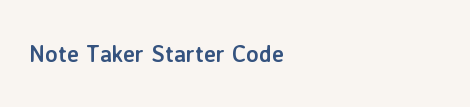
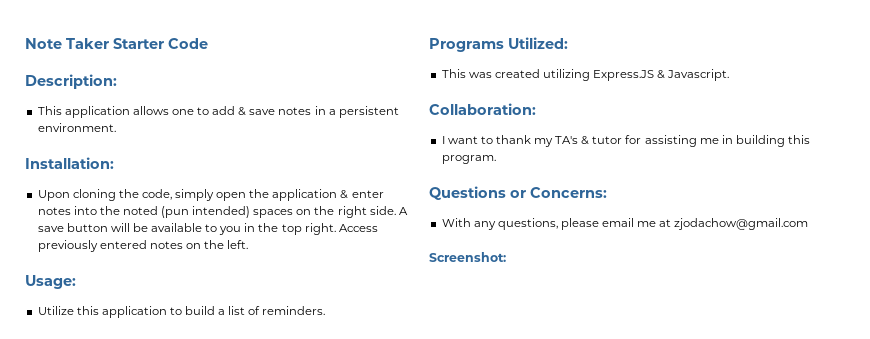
+ Description:
+ This application allows one to add & save notes in a persistent environment.
+ Installation:
+ Upon cloning the code, simply open the application & enter notes into the noted (pun intended) spaces on the right side. A save button will be available to you in the top right. Access previously entered notes on the left.
+ Usage:
+ Utilize this application to build a list of reminders.
+ Programs Utilized:
+ This was created utilizing Express.JS & Javascript.
+ Collaboration:
+ I want to thank my TA's & tutor for assisting me in building this program.
+ Questions or Concerns:
+ With any questions, please email me at zjodachow@gmail.com
+ Screenshot:

